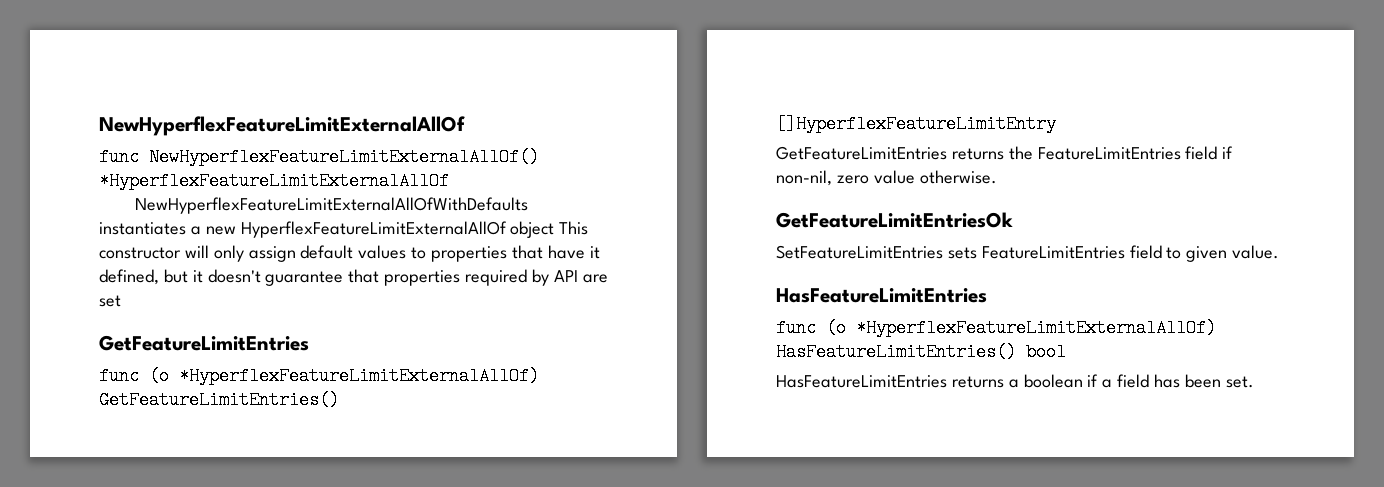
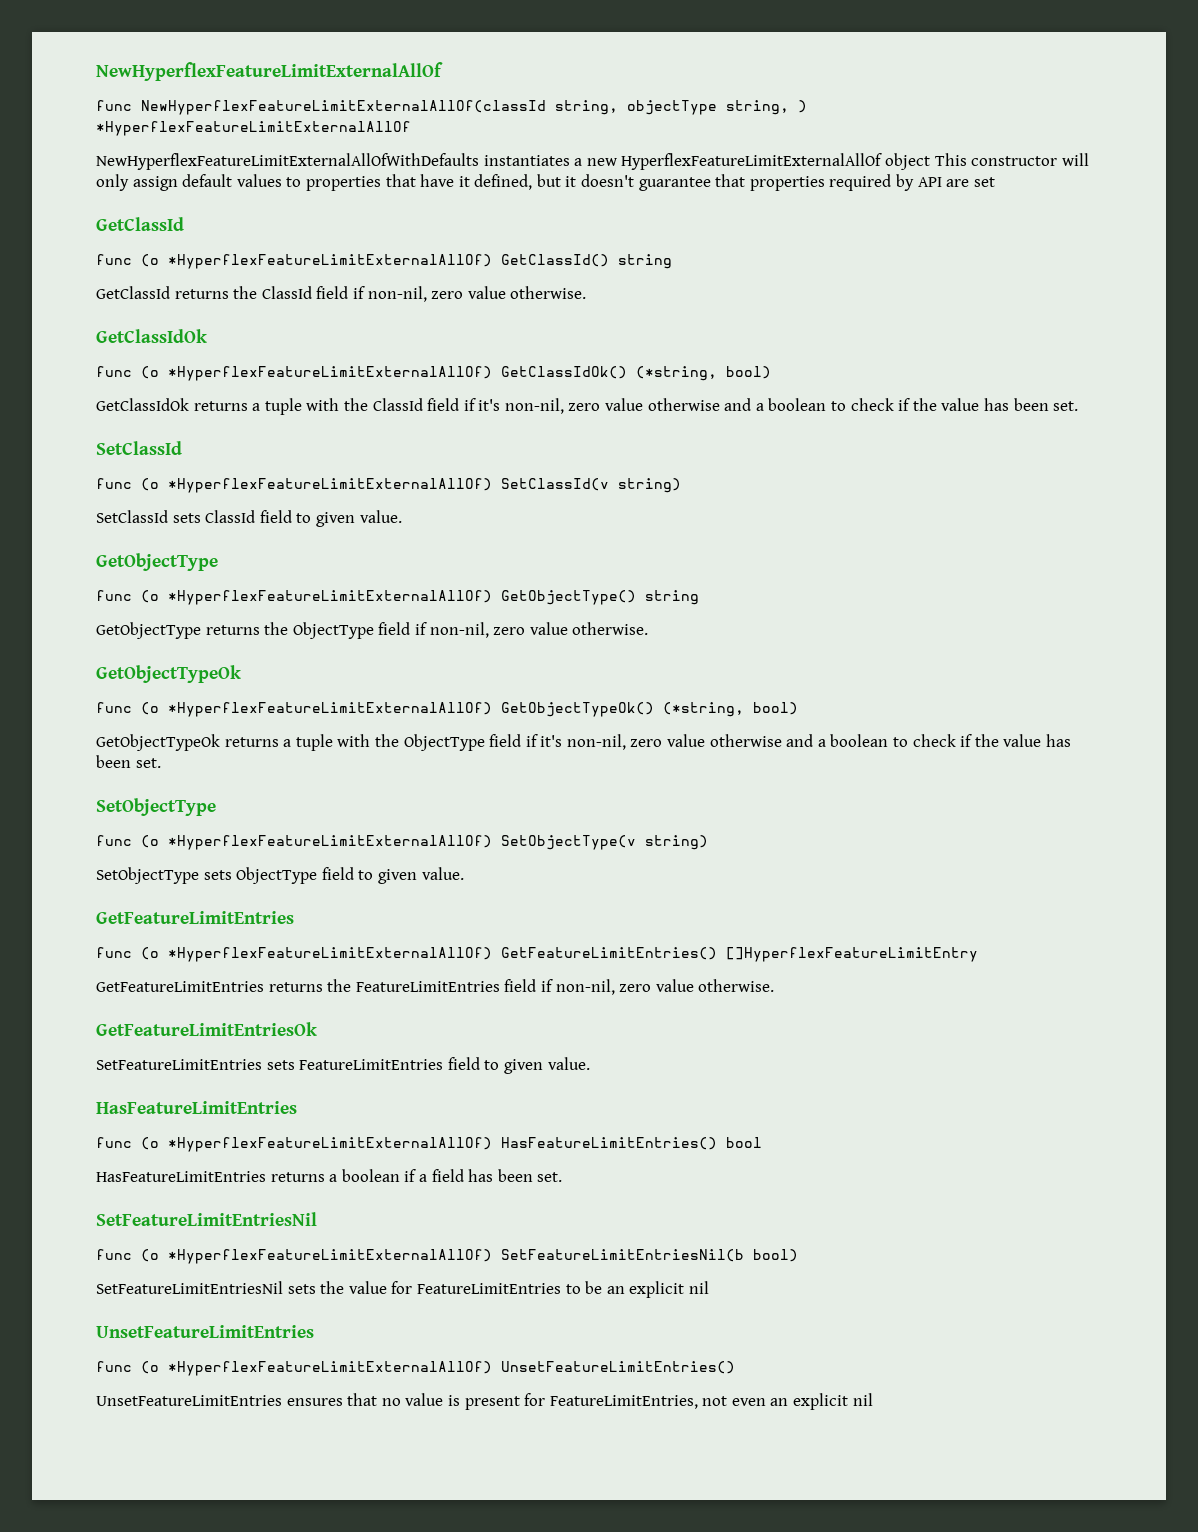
- func NewHyperflexFeatureLimitExternalAllOf() *HyperflexFeatureLimitExternalAllOf
+ func NewHyperflexFeatureLimitExternalAllOf(classId string, objectType string, ) *HyperflexFeatureLimitExternalAllOf
  NewHyperflexFeatureLimitExternalAllOfWithDefaults instantiates a new HyperflexFeatureLimitExternalAllOf object This constructor will only assign default values to properties that have it defined, but it doesn't guarantee that properties required by API are set
+ GetClassId
+ func (o *HyperflexFeatureLimitExternalAllOf) GetClassId() string
+ GetClassId returns the ClassId field if non-nil, zero value otherwise.
+ GetClassIdOk
+ func (o *HyperflexFeatureLimitExternalAllOf) GetClassIdOk() (*string, bool)
+ GetClassIdOk returns a tuple with the ClassId field if it's non-nil, zero value otherwise and a boolean to check if the value has been set.
+ SetClassId
+ func (o *HyperflexFeatureLimitExternalAllOf) SetClassId(v string)
+ SetClassId sets ClassId field to given value.
+ GetObjectType
+ func (o *HyperflexFeatureLimitExternalAllOf) GetObjectType() string
+ GetObjectType returns the ObjectType field if non-nil, zero value otherwise.
+ GetObjectTypeOk
+ func (o *HyperflexFeatureLimitExternalAllOf) GetObjectTypeOk() (*string, bool)
+ GetObjectTypeOk returns a tuple with the ObjectType field if it's non-nil, zero value otherwise and a boolean to check if the value has been set.
+ SetObjectType
+ func (o *HyperflexFeatureLimitExternalAllOf) SetObjectType(v string)
+ SetObjectType sets ObjectType field to given value.
  HasFeatureLimitEntries returns a boolean if a field has been set.
+ SetFeatureLimitEntriesNil
+ func (o *HyperflexFeatureLimitExternalAllOf) SetFeatureLimitEntriesNil(b bool)
+ SetFeatureLimitEntriesNil sets the value for FeatureLimitEntries to be an explicit nil
+ UnsetFeatureLimitEntries
+ func (o *HyperflexFeatureLimitExternalAllOf) UnsetFeatureLimitEntries()
+ UnsetFeatureLimitEntries ensures that no value is present for FeatureLimitEntries, not even an explicit nil

